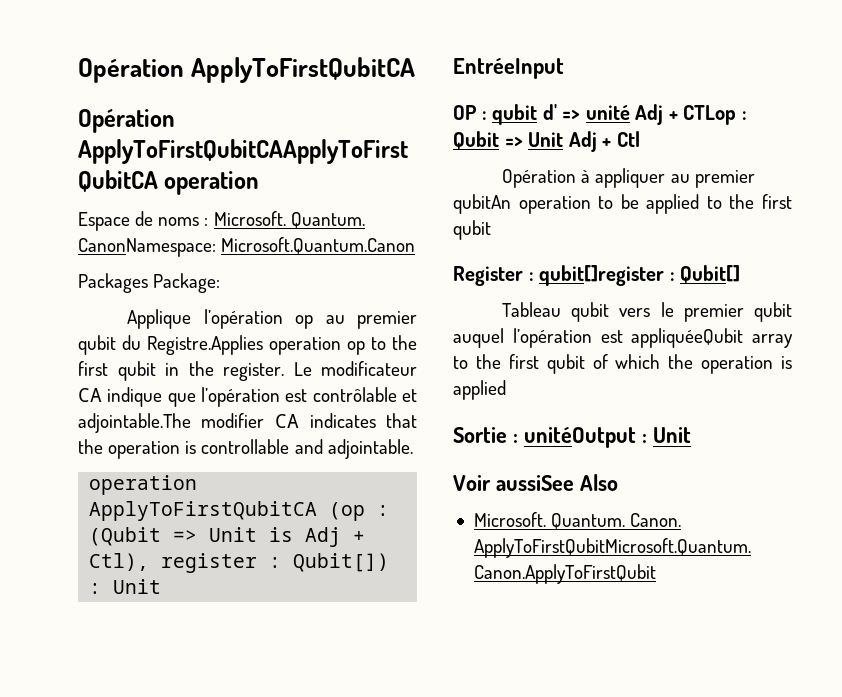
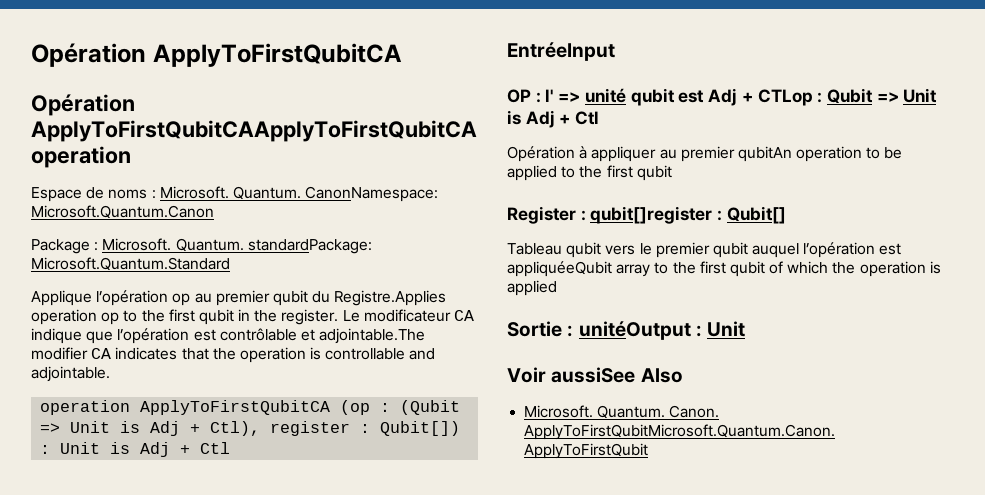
- Packages Package:
+ Package : Microsoft. Quantum. standardPackage: Microsoft.Quantum.Standard
- operation ApplyToFirstQubitCA (op : (Qubit => Unit is Adj + Ctl), register : Qubit[]) : Unit
+ operation ApplyToFirstQubitCA (op : (Qubit => Unit is Adj + Ctl), register : Qubit[]) : Unit is Adj + Ctl
- OP : qubit d' => unité Adj + CTLop : Qubit => Unit Adj + Ctl
+ OP : l' => unité qubit est Adj + CTLop : Qubit => Unit is Adj + Ctl

